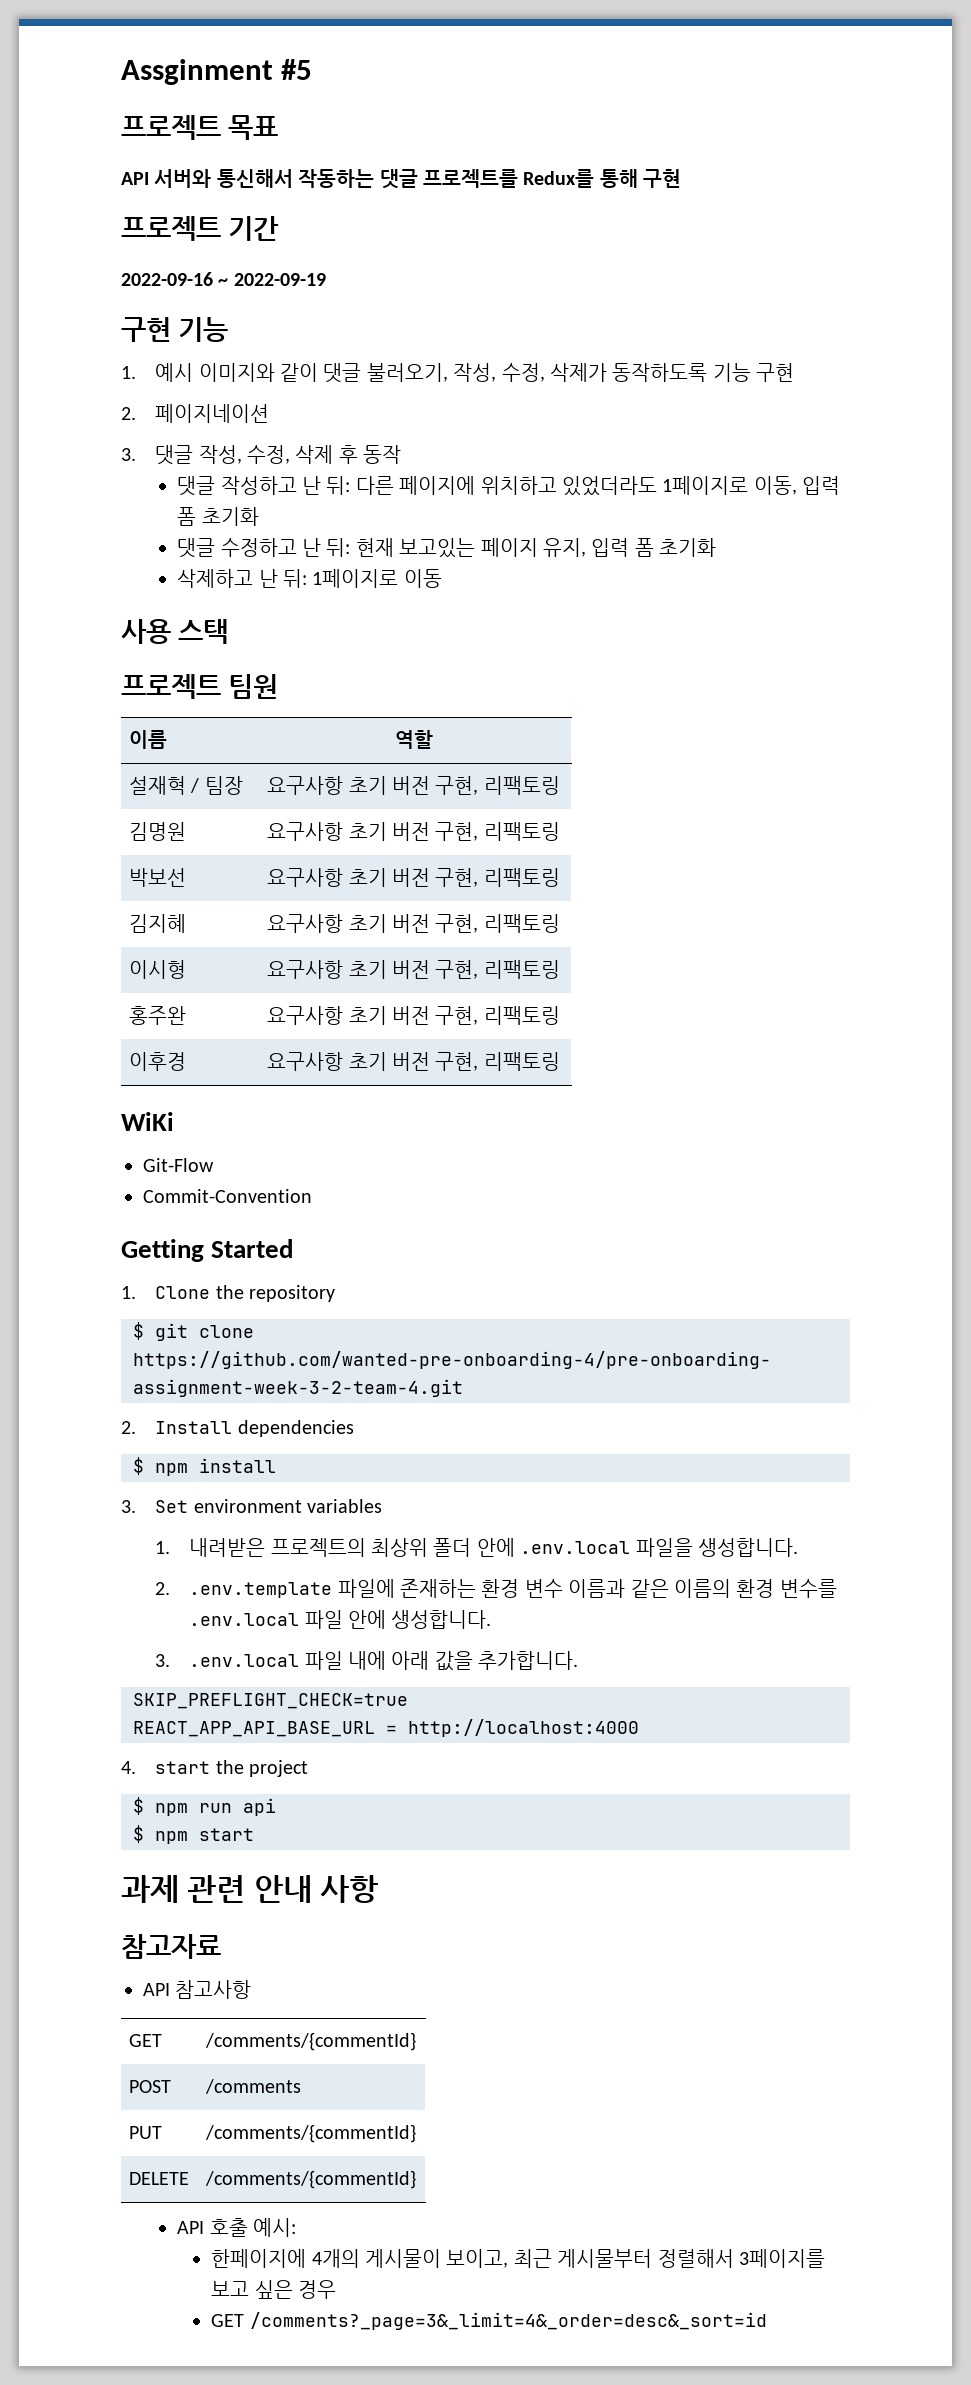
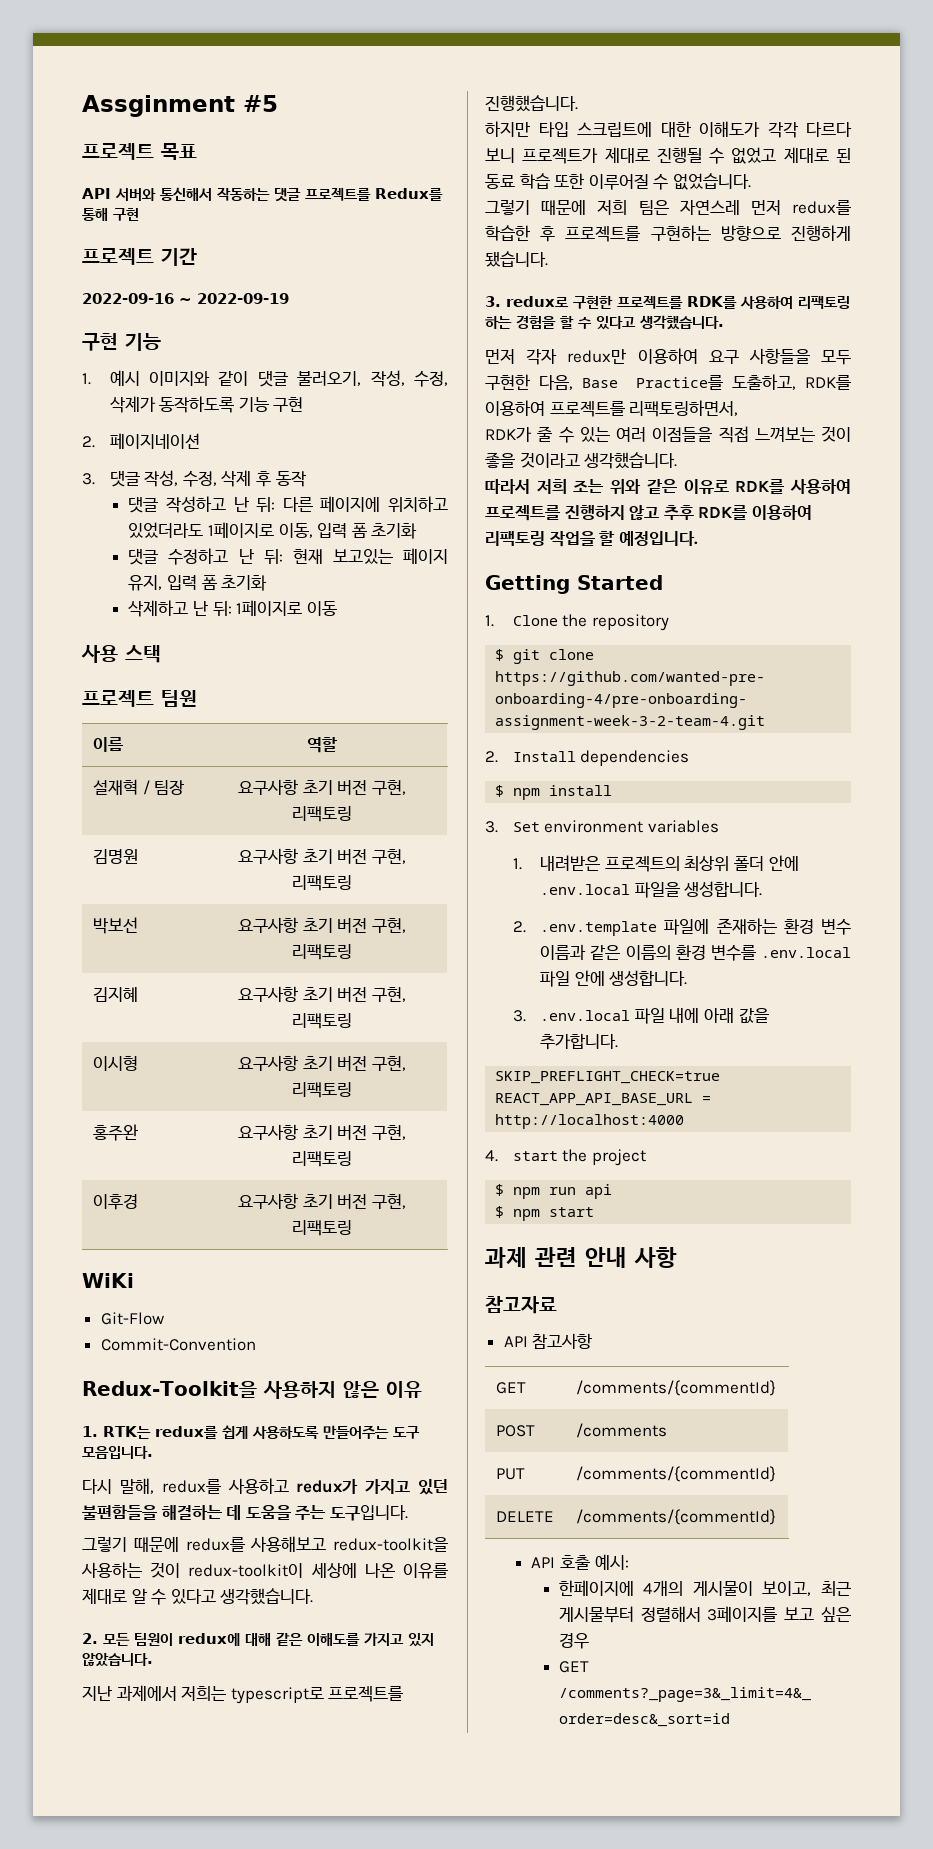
+ Redux-Toolkit을 사용하지 않은 이유
+ 1. RTK는 redux를 쉽게 사용하도록 만들어주는 도구 모음입니다.
+ 다시 말해, redux를 사용하고 redux가 가지고 있던 불편함들을 해결하는 데 도움을 주는 도구입니다.
+ 그렇기 때문에 redux를 사용해보고 redux-toolkit을 사용하는 것이 redux-toolkit이 세상에 나온 이유를 제대로 알 수 있다고 생각했습니다.
+ 2. 모든 팀원이 redux에 대해 같은 이해도를 가지고 있지 않았습니다.
+ 지난 과제에서 저희는 typescript로 프로젝트를 진행했습니다.
+ 하지만 타입 스크립트에 대한 이해도가 각각 다르다 보니 프로젝트가 제대로 진행될 수 없었고 제대로 된 동료 학습 또한 이루어질 수 없었습니다.
+ 그렇기 때문에 저희 팀은 자연스레 먼저 redux를 학습한 후 프로젝트를 구현하는 방향으로 진행하게 됐습니다.
+ 3. redux로 구현한 프로젝트를 RDK를 사용하여 리팩토링 하는 경험을 할 수 있다고 생각했습니다.
+ 먼저 각자 redux만 이용하여 요구 사항들을 모두 구현한 다음, Base Practice를 도출하고, RDK를 이용하여 프로젝트를 리팩토링하면서,
+ RDK가 줄 수 있는 여러 이점들을 직접 느껴보는 것이 좋을 것이라고 생각했습니다.
+ 따라서 저희 조는 위와 같은 이유로 RDK를 사용하여 프로젝트를 진행하지 않고 추후 RDK를 이용하여 리팩토링 작업을 할 예정입니다.

